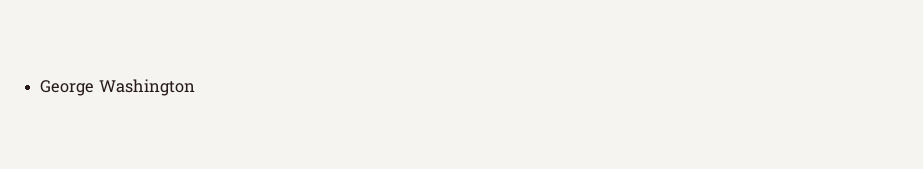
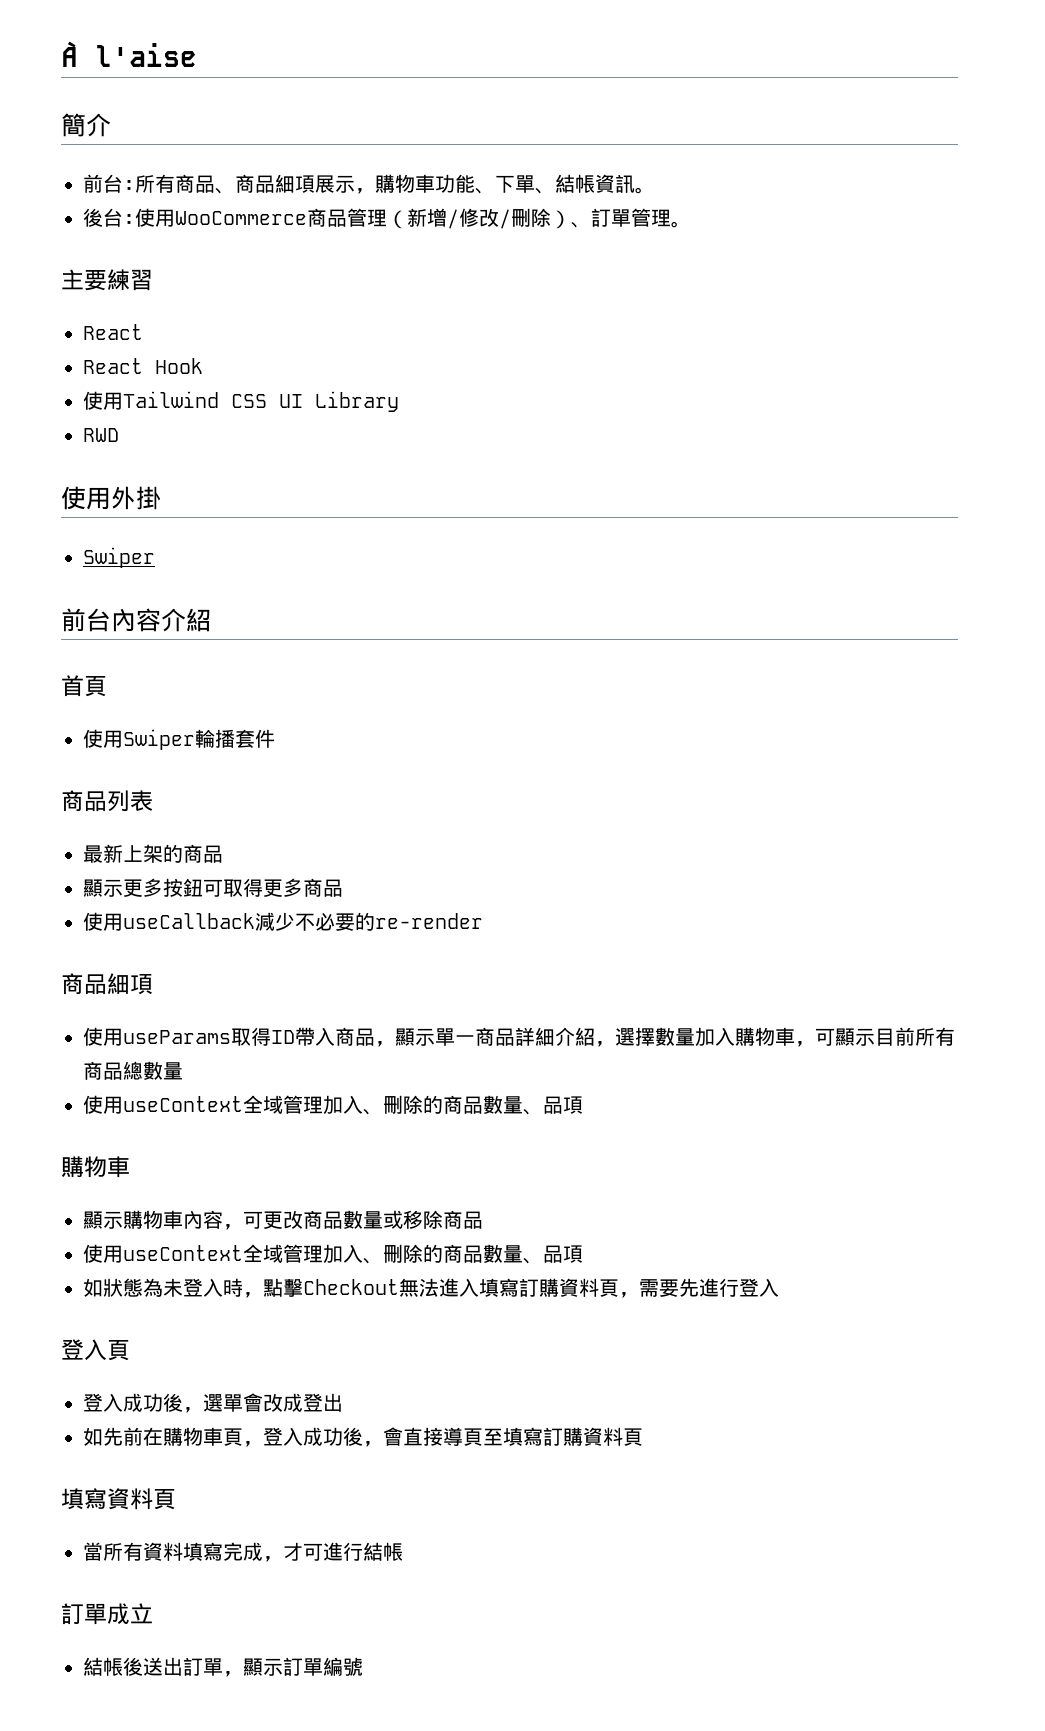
- George Washington
+ À l'aise
+ 簡介
+ 前台:所有商品、商品細項展示，購物車功能、下單、結帳資訊。
+ 後台:使用WooCommerce商品管理（新增/修改/刪除）、訂單管理。
+ 主要練習
+ React
+ React Hook
+ 使用Tailwind CSS UI Library
+ RWD
+ 使用外掛
+ Swiper
+ 前台內容介紹
+ 首頁
+ 使用Swiper輪播套件
+ 商品列表
+ 最新上架的商品
+ 顯示更多按鈕可取得更多商品
+ 使用useCallback減少不必要的re-render
+ 商品細項
+ 使用useParams取得ID帶入商品，顯示單一商品詳細介紹，選擇數量加入購物車，可顯示目前所有商品總數量
+ 使用useContext全域管理加入、刪除的商品數量、品項
+ 購物車
+ 顯示購物車內容，可更改商品數量或移除商品
+ 使用useContext全域管理加入、刪除的商品數量、品項
+ 如狀態為未登入時，點擊Checkout無法進入填寫訂購資料頁，需要先進行登入
+ 登入頁
+ 登入成功後，選單會改成登出
+ 如先前在購物車頁，登入成功後，會直接導頁至填寫訂購資料頁
+ 填寫資料頁
+ 當所有資料填寫完成，才可進行結帳
+ 訂單成立
+ 結帳後送出訂單，顯示訂單編號

